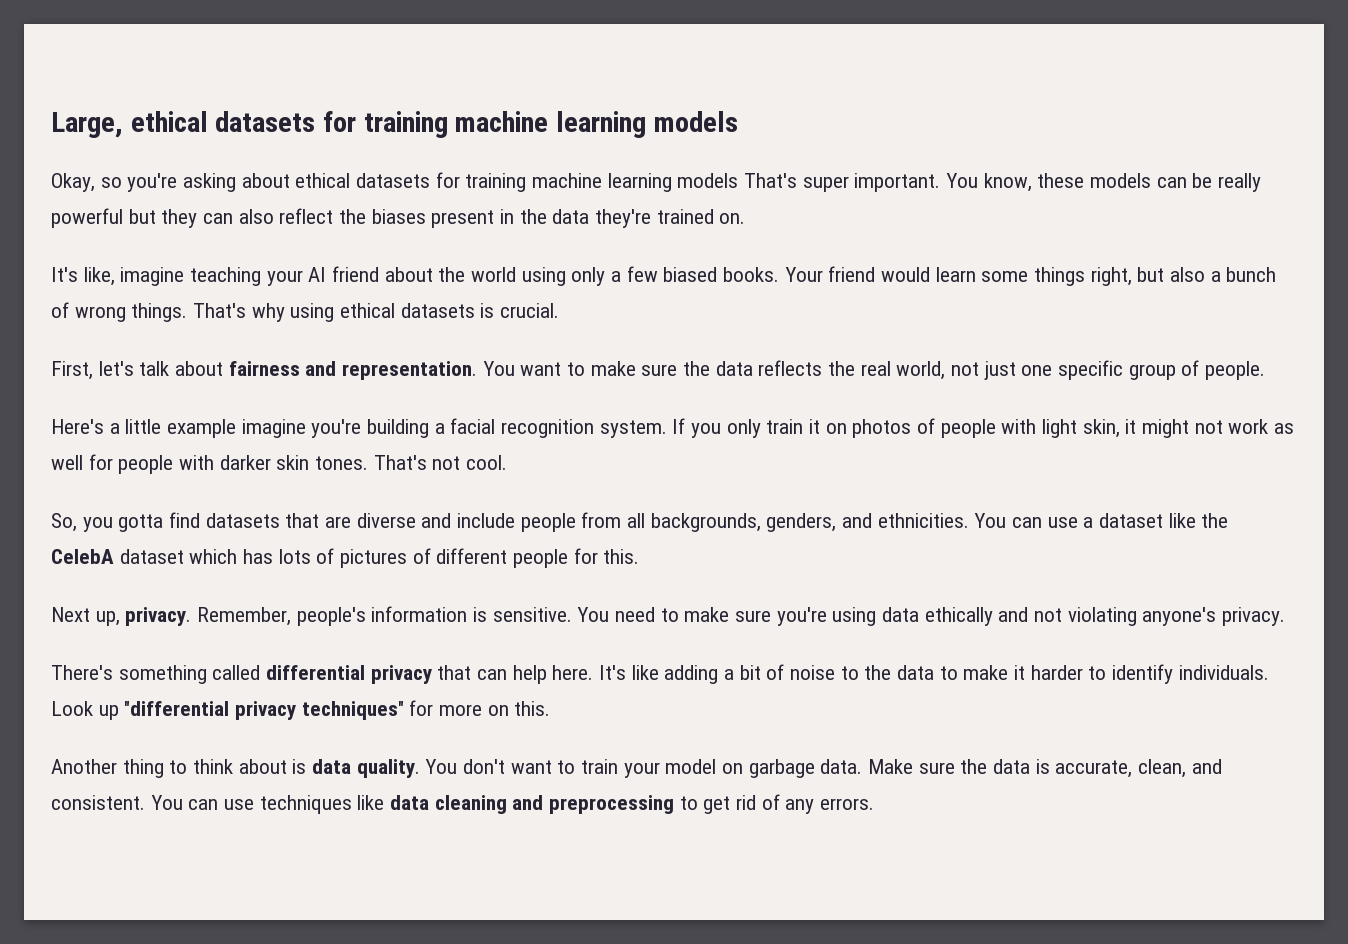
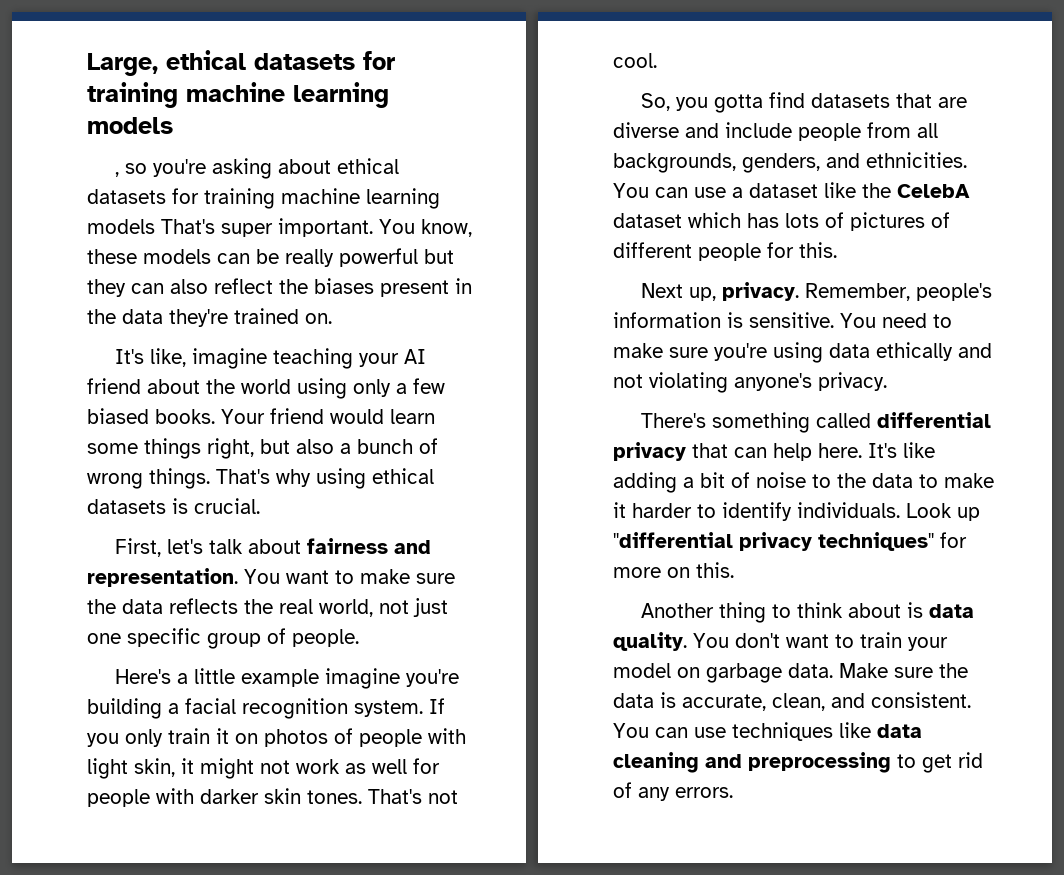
- Okay, so you're asking about ethical datasets for training machine learning models That's super important.
+ , so you're asking about ethical datasets for training machine learning models That's super important.

